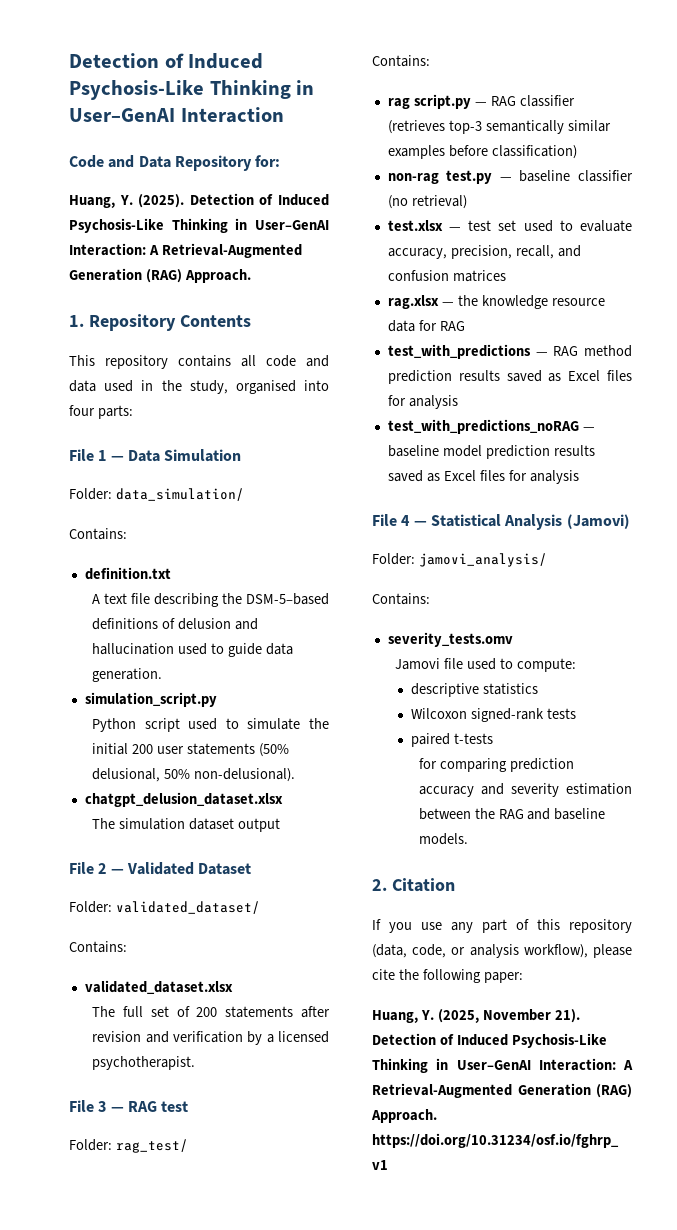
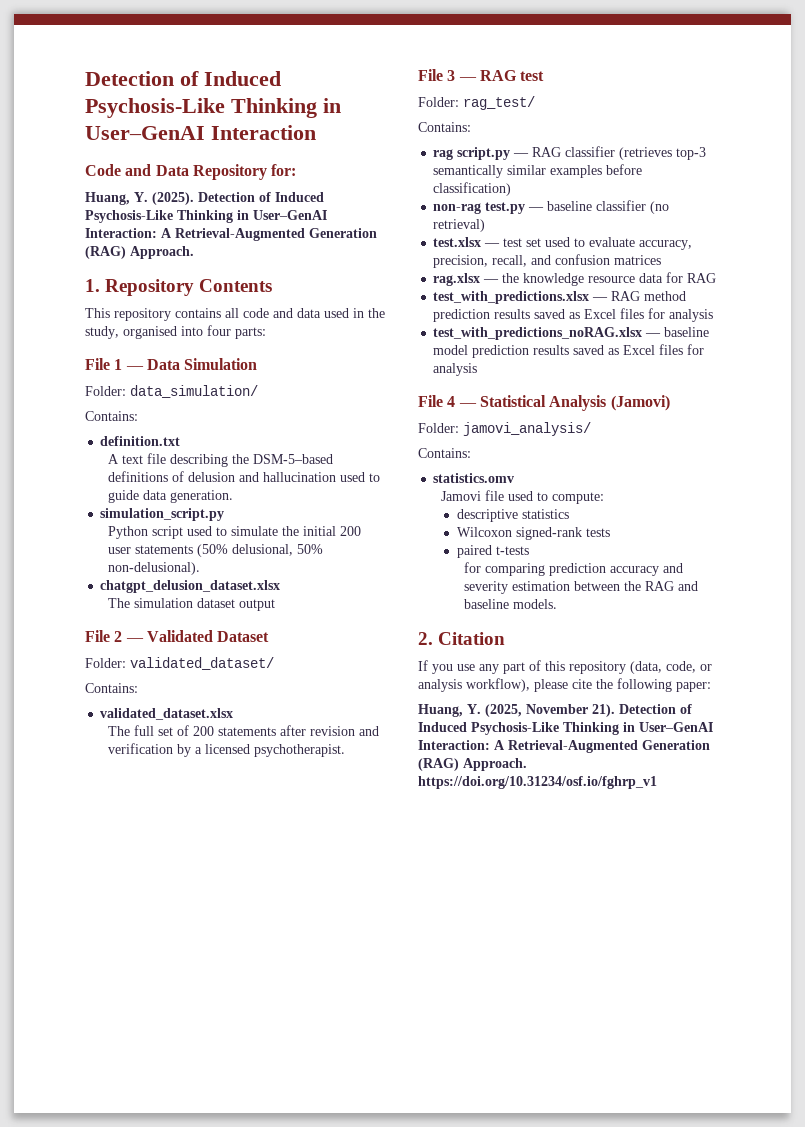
- test_with_predictions — RAG method prediction results saved as Excel files for analysis
+ test_with_predictions.xlsx — RAG method prediction results saved as Excel files for analysis
- test_with_predictions_noRAG — baseline model prediction results saved as Excel files for analysis
+ test_with_predictions_noRAG.xlsx — baseline model prediction results saved as Excel files for analysis
- severity_tests.omv
+ statistics.omv

